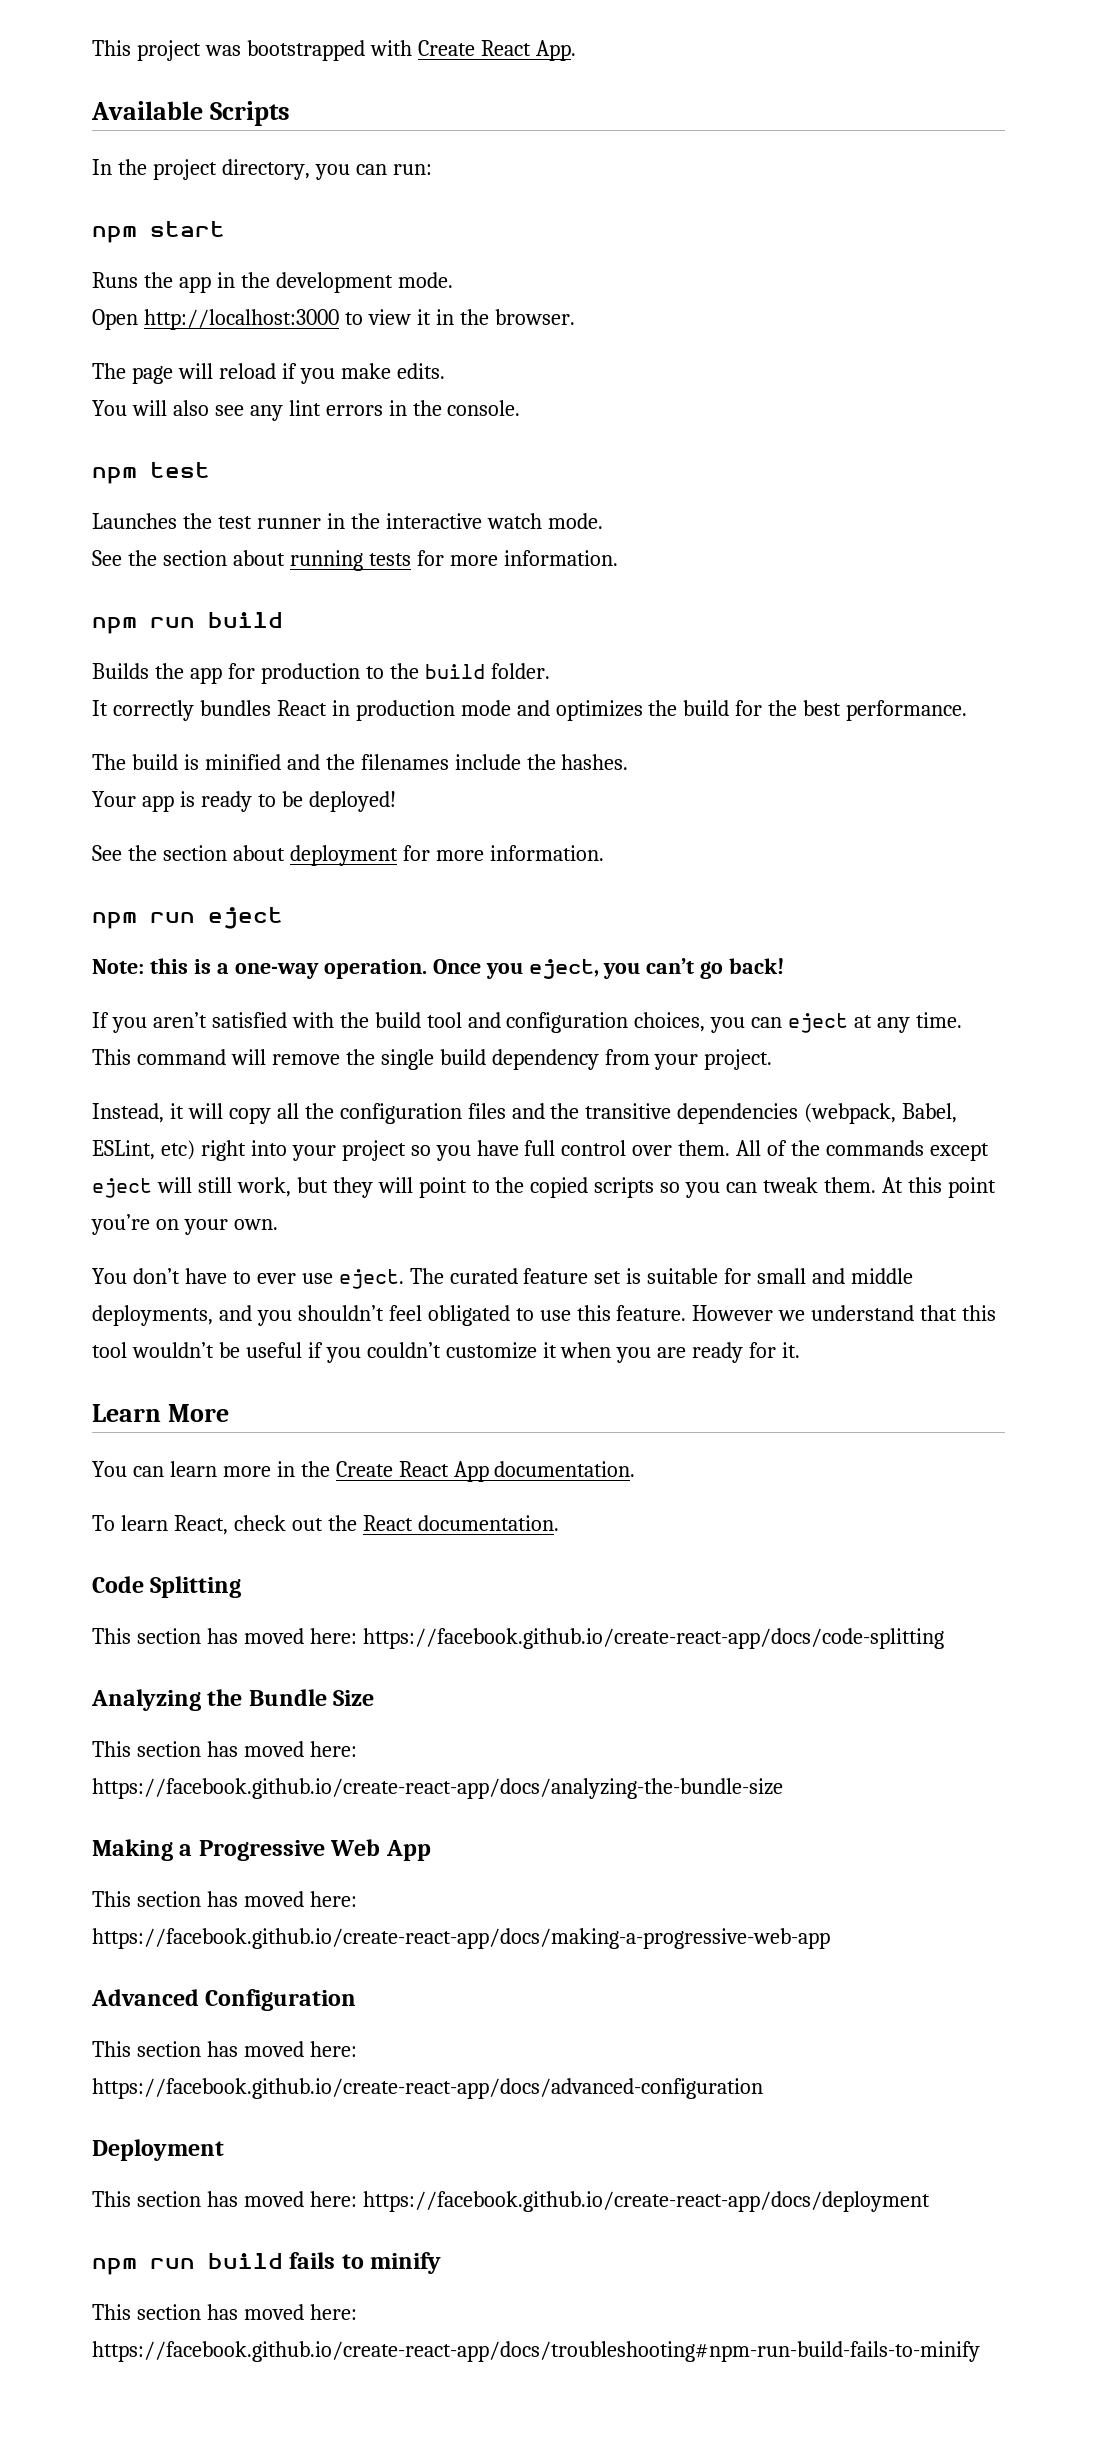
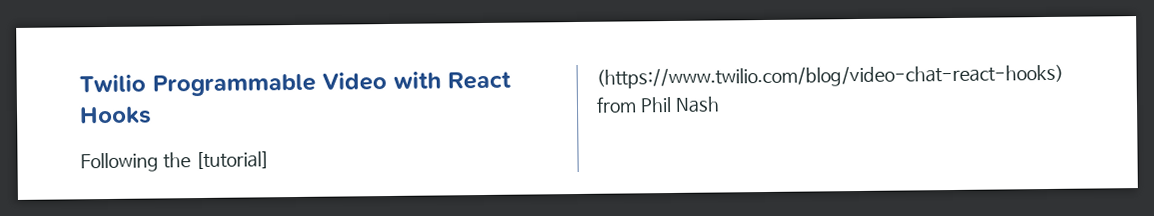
- This project was bootstrapped with Create React App.
- Available Scripts
- In the project directory, you can run:
- npm start
- Runs the app in the development mode.
- Open http://localhost:3000 to view it in the browser.
- The page will reload if you make edits.
- You will also see any lint errors in the console.
- npm test
- Launches the test runner in the interactive watch mode.
- See the section about running tests for more information.
- npm run build
- Builds the app for production to the build folder.
- It correctly bundles React in production mode and optimizes the build for the best performance.
- The build is minified and the filenames include the hashes.
- Your app is ready to be deployed!
- See the section about deployment for more information.
- npm run eject
- Note: this is a one-way operation. Once you eject, you can’t go back!
- If you aren’t satisfied with the build tool and configuration choices, you can eject at any time. This command will remove the single build dependency from your project.
- Instead, it will copy all the configuration files and the transitive dependencies (webpack, Babel, ESLint, etc) right into your project so you have full control over them. All of the commands except eject will still work, but they will point to the copied scripts so you can tweak them. At this point you’re on your own.
- You don’t have to ever use eject. The curated feature set is suitable for small and middle deployments, and you shouldn’t feel obligated to use this feature. However we understand that this tool wouldn’t be useful if you couldn’t customize it when you are ready for it.
- Learn More
- You can learn more in the Create React App documentation.
- To learn React, check out the React documentation.
- Code Splitting
- This section has moved here: https://facebook.github.io/create-react-app/docs/code-splitting
- Analyzing the Bundle Size
- This section has moved here: https://facebook.github.io/create-react-app/docs/analyzing-the-bundle-size
- Making a Progressive Web App
- This section has moved here: https://facebook.github.io/create-react-app/docs/making-a-progressive-web-app
- Advanced Configuration
- This section has moved here: https://facebook.github.io/create-react-app/docs/advanced-configuration
- Deployment
- This section has moved here: https://facebook.github.io/create-react-app/docs/deployment
- npm run build fails to minify
- This section has moved here: https://facebook.github.io/create-react-app/docs/troubleshooting#npm-run-build-fails-to-minify
+ Twilio Programmable Video with React Hooks
+ Following the [tutorial] (https://www.twilio.com/blog/video-chat-react-hooks) from Phil Nash

